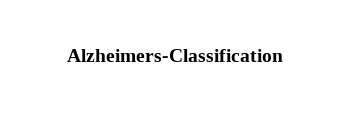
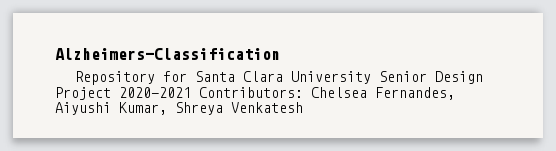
+ Repository for Santa Clara University Senior Design Project 2020-2021 Contributors: Chelsea Fernandes, Aiyushi Kumar, Shreya Venkatesh

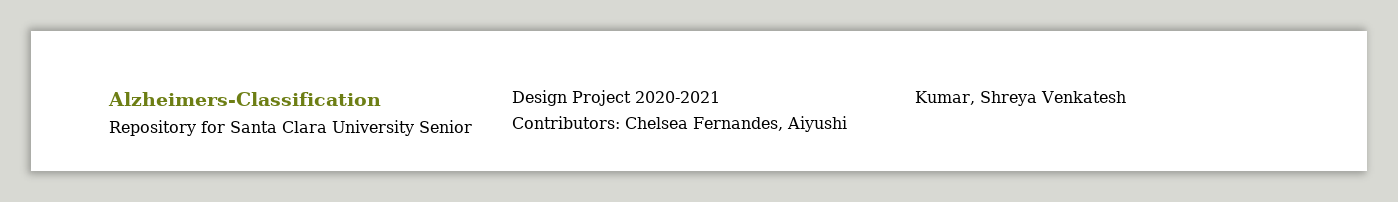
- Repository for Santa Clara University Senior Design Project 2020-2021 Contributors: Chelsea Fernandes, Aiyushi Kumar, Shreya Venkatesh
+ Repository for Santa Clara University Senior Design Project 2020-2021
+ Contributors: Chelsea Fernandes, Aiyushi Kumar, Shreya Venkatesh

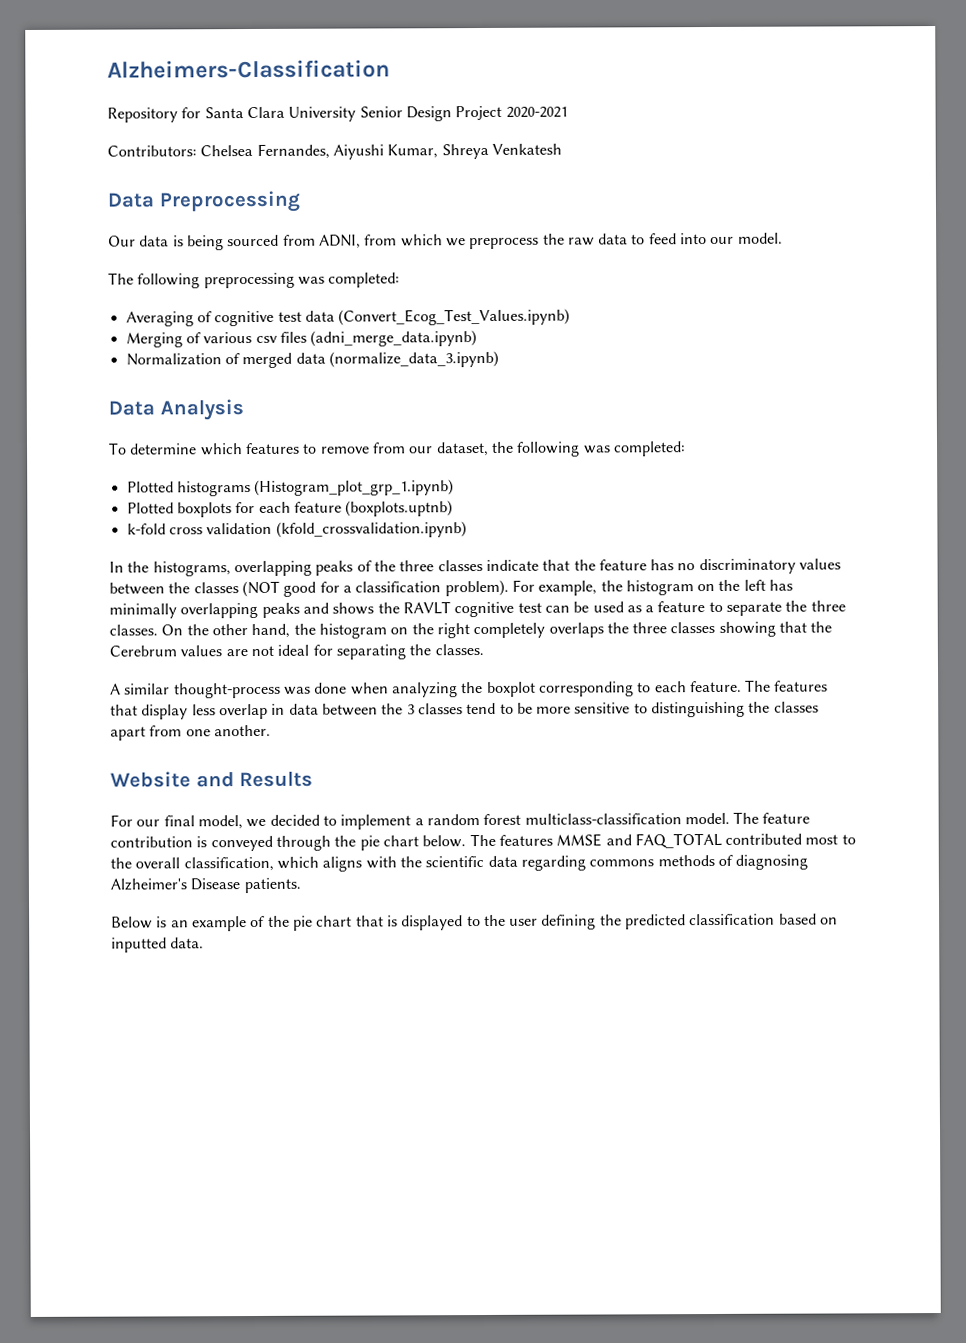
+ Data Preprocessing
+ Our data is being sourced from ADNI, from which we preprocess the raw data to feed into our model.
+ The following preprocessing was completed:
+ Averaging of cognitive test data (Convert_Ecog_Test_Values.ipynb)
+ Merging of various csv files (adni_merge_data.ipynb)
+ Normalization of merged data (normalize_data_3.ipynb)
+ Data Analysis
+ To determine which features to remove from our dataset, the following was completed:
+ Plotted histograms (Histogram_plot_grp_1.ipynb)
+ Plotted boxplots for each feature (boxplots.uptnb)
+ k-fold cross validation (kfold_crossvalidation.ipynb)
+ In the histograms, overlapping peaks of the three classes indicate that the feature has no discriminatory values between the classes (NOT good for a classification problem). For example, the histogram on the left has minimally overlapping peaks and shows the RAVLT cognitive test can be used as a feature to separate the three classes. On the other hand, the histogram on the right completely overlaps the three classes showing that the Cerebrum values are not ideal for separating the classes.
+ A similar thought-process was done when analyzing the boxplot corresponding to each feature. The features that display less overlap in data between the 3 classes tend to be more sensitive to distinguishing the classes apart from one another.
+ Website and Results
+ For our final model, we decided to implement a random forest multiclass-classification model. The feature contribution is conveyed through the pie chart below. The features MMSE and FAQ_TOTAL contributed most to the overall classification, which aligns with the scientific data regarding commons methods of diagnosing Alzheimer's Disease patients.
+ Below is an example of the pie chart that is displayed to the user defining the predicted classification based on inputted data.

